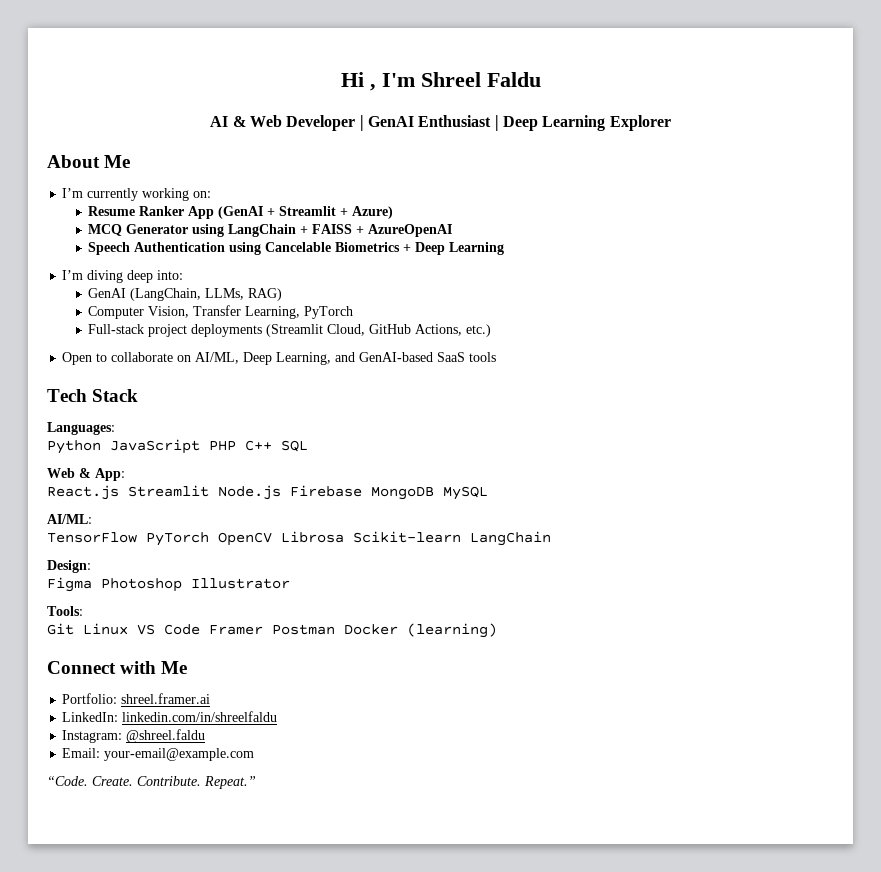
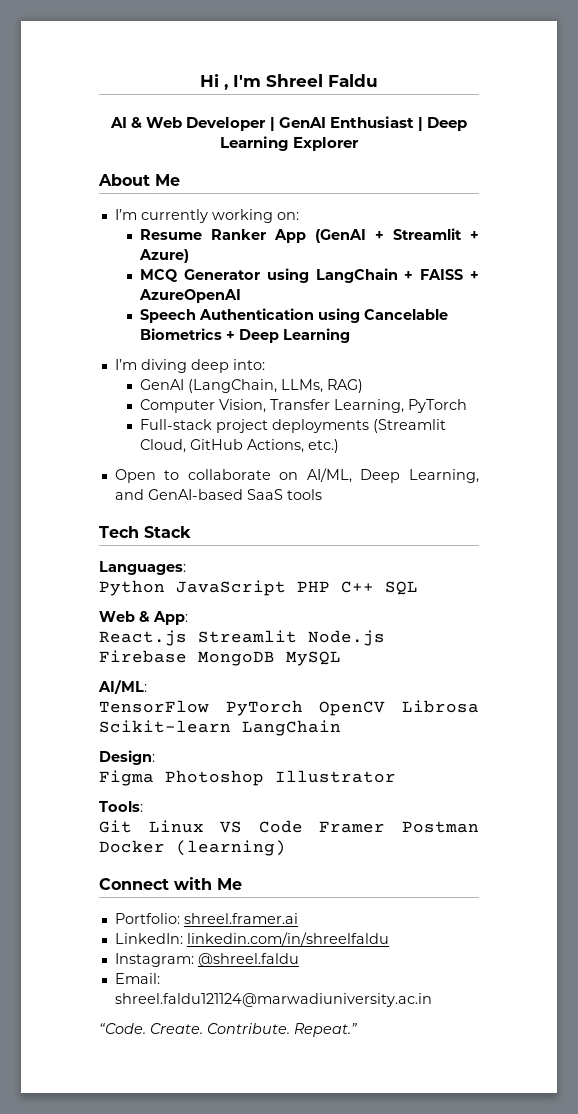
- Email: your-email@example.com
+ Email: shreel.faldu121124@marwadiuniversity.ac.in

